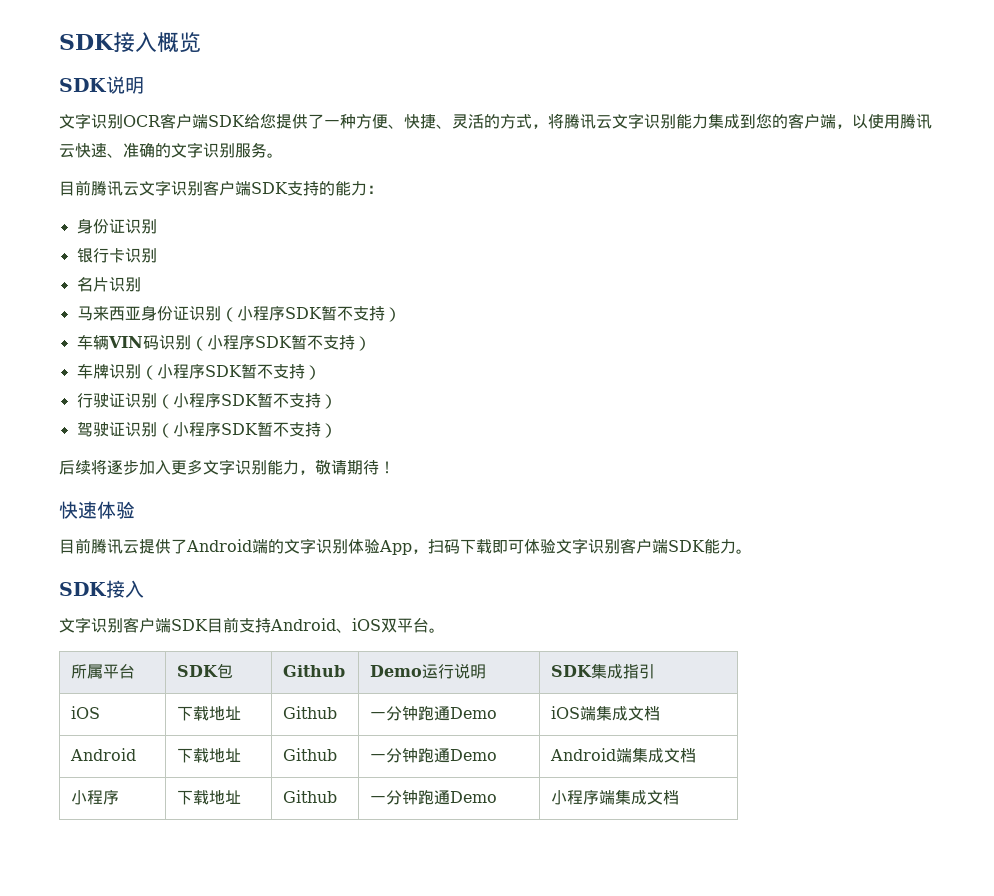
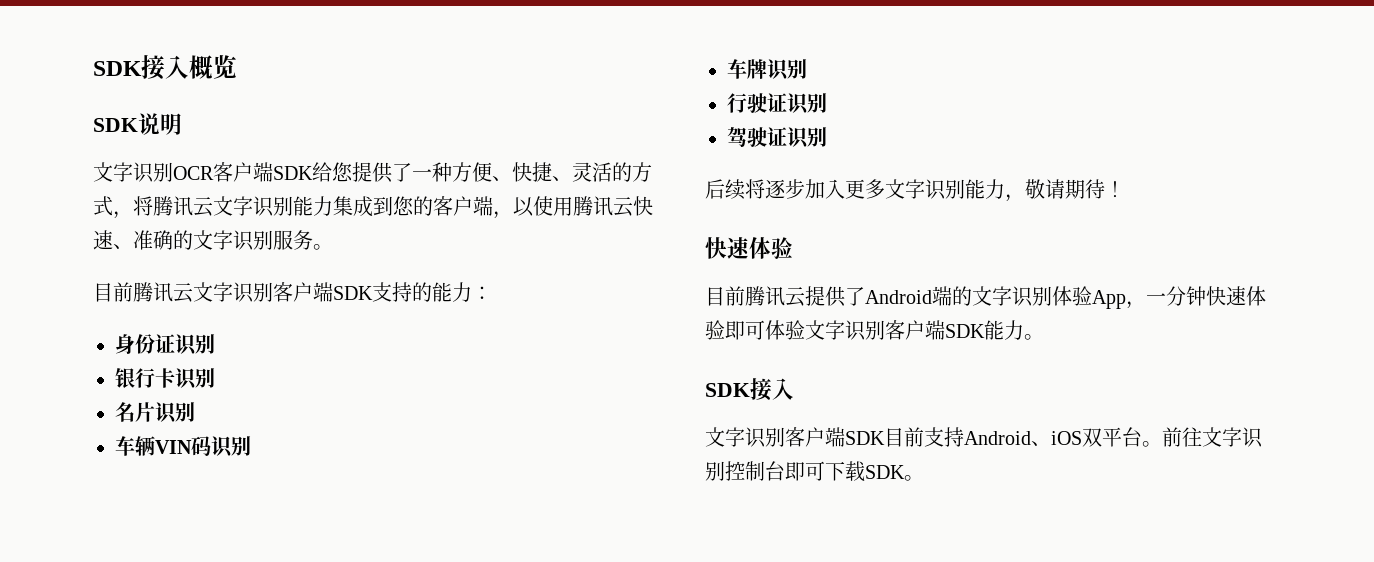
- 马来西亚身份证识别（小程序SDK暂不支持）
- 车辆VIN码识别（小程序SDK暂不支持）
- 车牌识别（小程序SDK暂不支持）
- 行驶证识别（小程序SDK暂不支持）
- 驾驶证识别（小程序SDK暂不支持）
+ 车辆VIN码识别
+ 车牌识别
+ 行驶证识别
+ 驾驶证识别
- 目前腾讯云提供了Android端的文字识别体验App，扫码下载即可体验文字识别客户端SDK能力。
+ 目前腾讯云提供了Android端的文字识别体验App，一分钟快速体验即可体验文字识别客户端SDK能力。
- 文字识别客户端SDK目前支持Android、iOS双平台。
- 所属平台 | SDK包 | Github | Demo运行说明 | SDK集成指引
- iOS | 下载地址 | Github | 一分钟跑通Demo | iOS端集成文档
- Android | 下载地址 | Github | 一分钟跑通Demo | Android端集成文档
- 小程序 | 下载地址 | Github | 一分钟跑通Demo | 小程序端集成文档
+ 文字识别客户端SDK目前支持Android、iOS双平台。前往文字识别控制台即可下载SDK。

